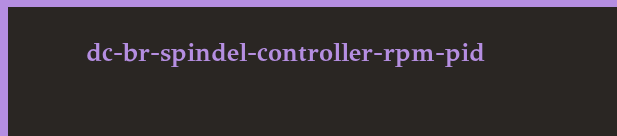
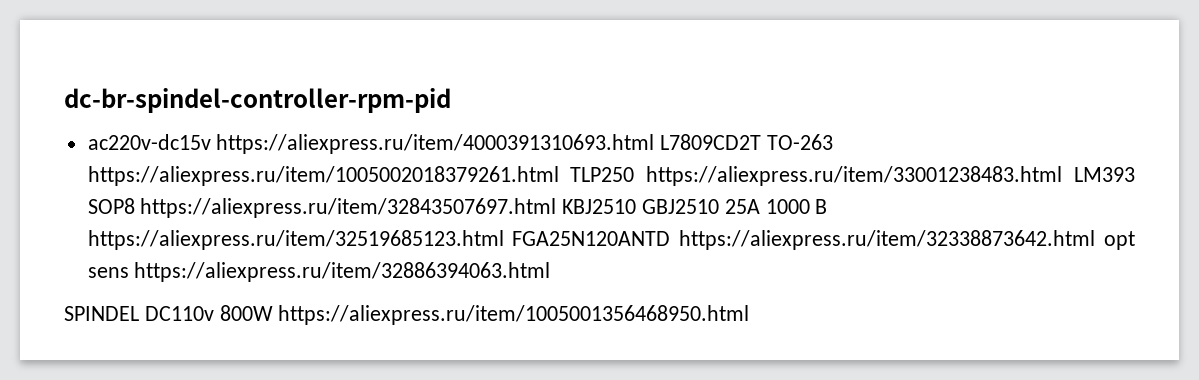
+ ac220v-dc15v https://aliexpress.ru/item/4000391310693.html L7809CD2T TO-263 https://aliexpress.ru/item/1005002018379261.html TLP250 https://aliexpress.ru/item/33001238483.html LM393 SOP8 https://aliexpress.ru/item/32843507697.html KBJ2510 GBJ2510 25A 1000 В https://aliexpress.ru/item/32519685123.html FGA25N120ANTD https://aliexpress.ru/item/32338873642.html opt sens https://aliexpress.ru/item/32886394063.html
+ SPINDEL DC110v 800W https://aliexpress.ru/item/1005001356468950.html

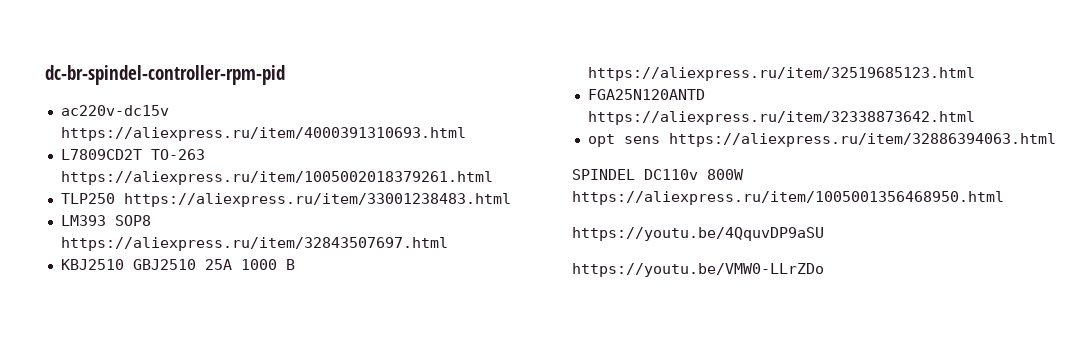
- ac220v-dc15v https://aliexpress.ru/item/4000391310693.html L7809CD2T TO-263 https://aliexpress.ru/item/1005002018379261.html TLP250 https://aliexpress.ru/item/33001238483.html LM393 SOP8 https://aliexpress.ru/item/32843507697.html KBJ2510 GBJ2510 25A 1000 В https://aliexpress.ru/item/32519685123.html FGA25N120ANTD https://aliexpress.ru/item/32338873642.html opt sens https://aliexpress.ru/item/32886394063.html
+ ac220v-dc15v https://aliexpress.ru/item/4000391310693.html
+ L7809CD2T TO-263 https://aliexpress.ru/item/1005002018379261.html
+ TLP250 https://aliexpress.ru/item/33001238483.html
+ LM393 SOP8 https://aliexpress.ru/item/32843507697.html
+ KBJ2510 GBJ2510 25A 1000 В https://aliexpress.ru/item/32519685123.html
+ FGA25N120ANTD https://aliexpress.ru/item/32338873642.html
+ opt sens https://aliexpress.ru/item/32886394063.html
+ https://youtu.be/4QquvDP9aSU
+ https://youtu.be/VMW0-LLrZDo

